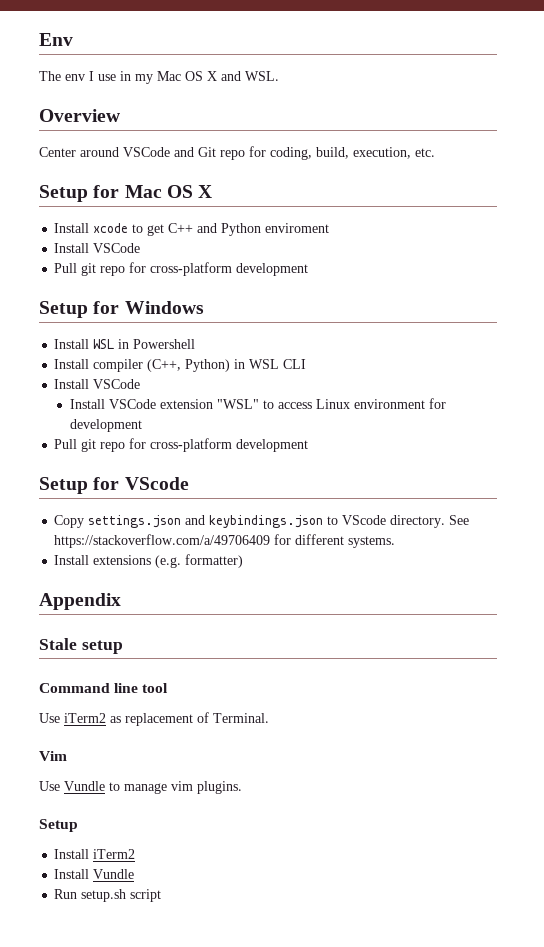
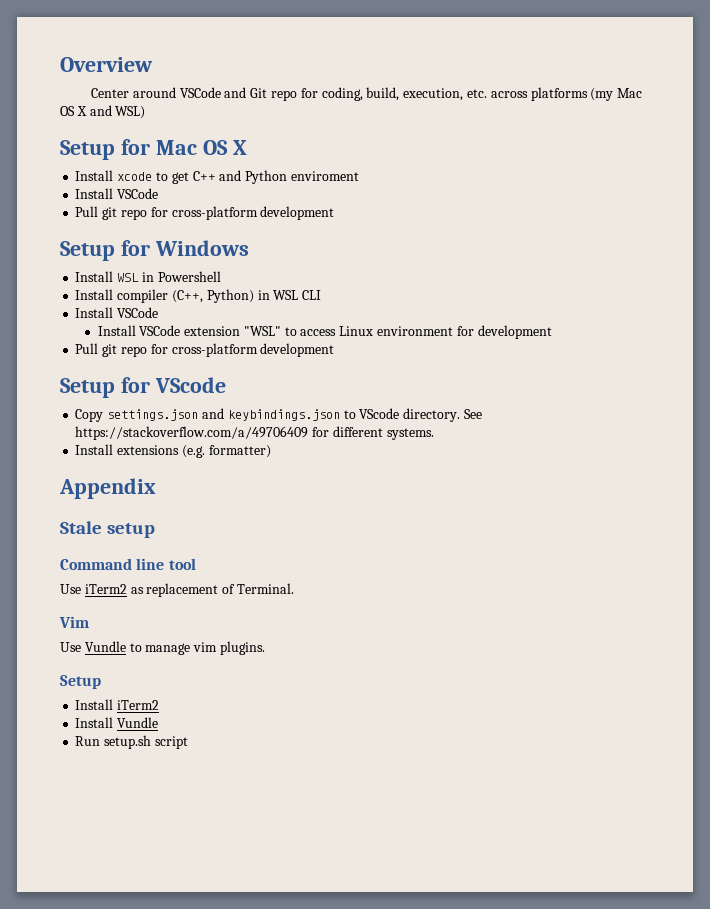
- Env
- The env I use in my Mac OS X and WSL.
- Center around VSCode and Git repo for coding, build, execution, etc.
+ Center around VSCode and Git repo for coding, build, execution, etc. across platforms (my Mac OS X and WSL)

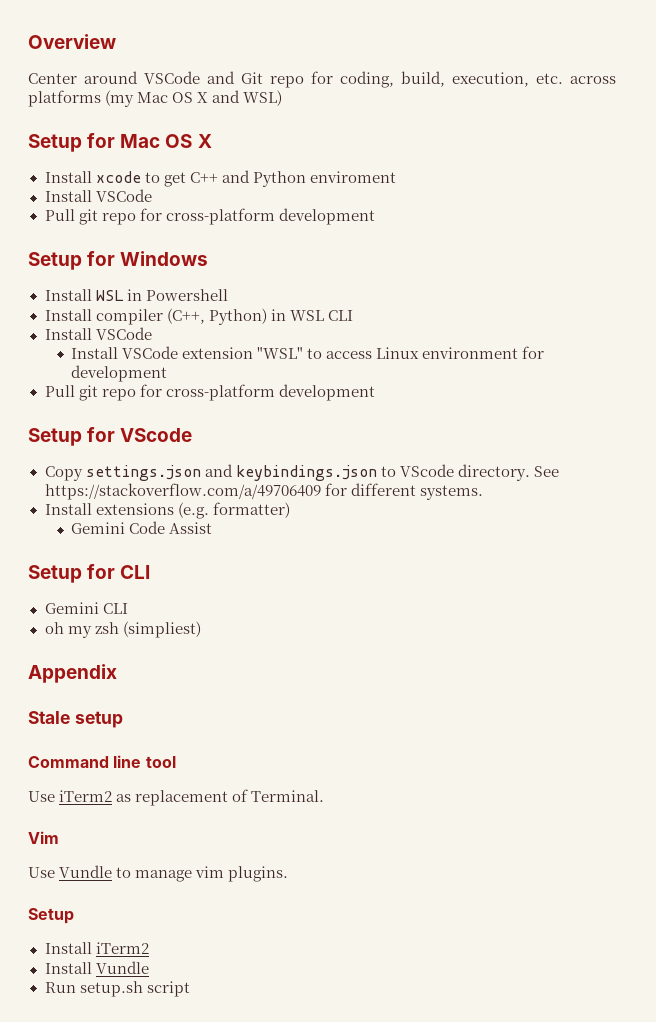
+ Gemini Code Assist
+ Setup for CLI
+ Gemini CLI
+ oh my zsh (simpliest)

